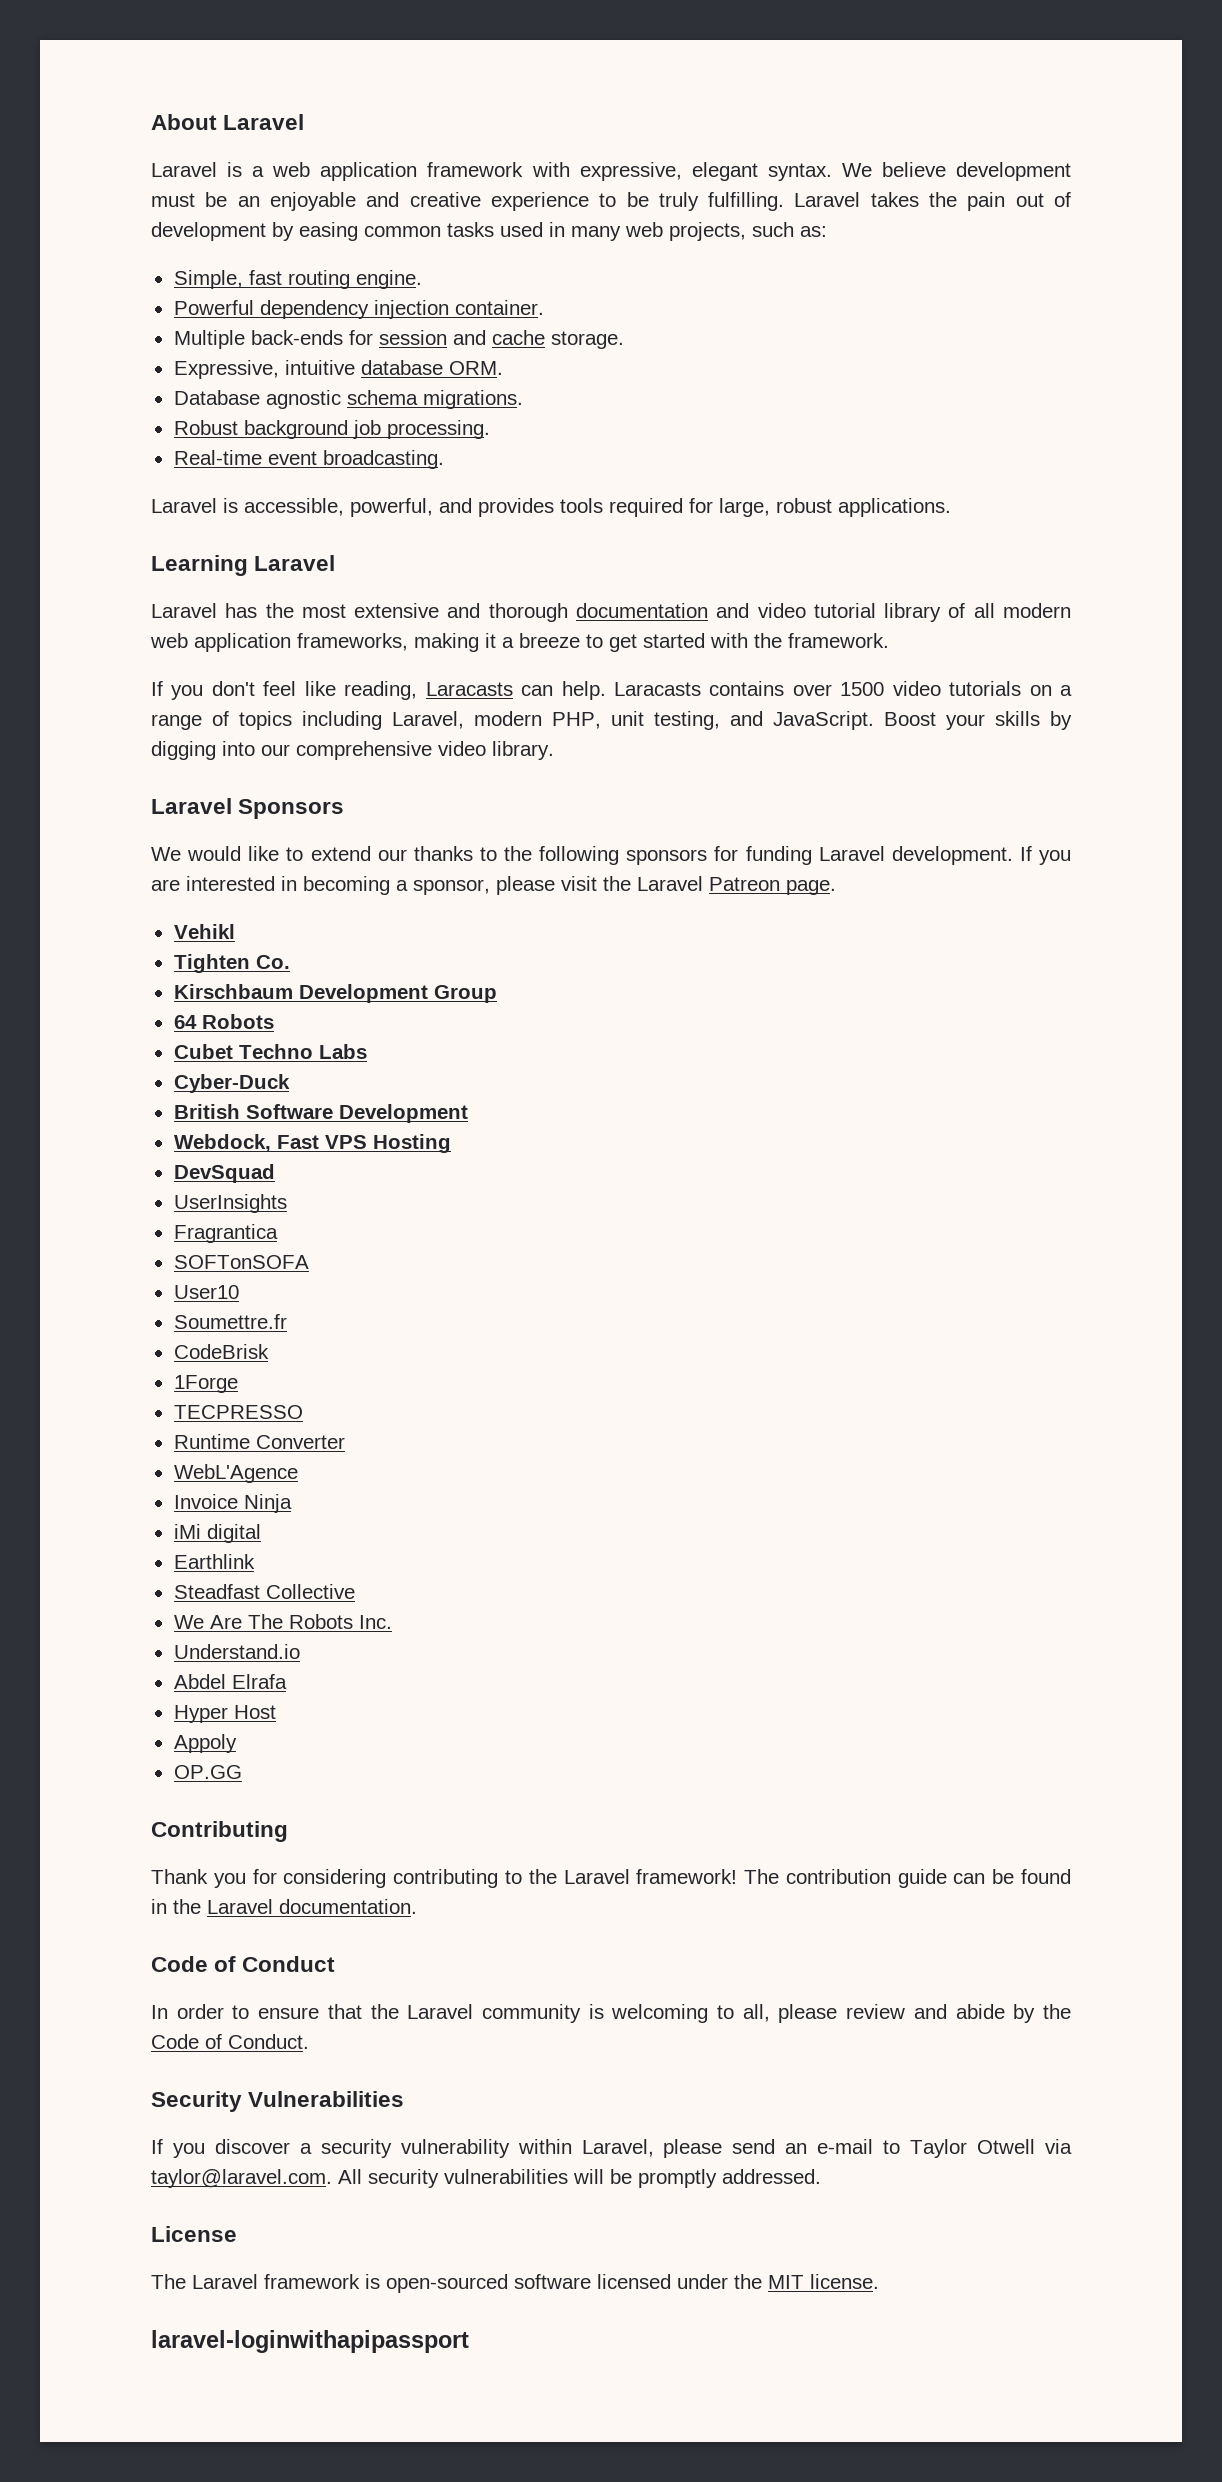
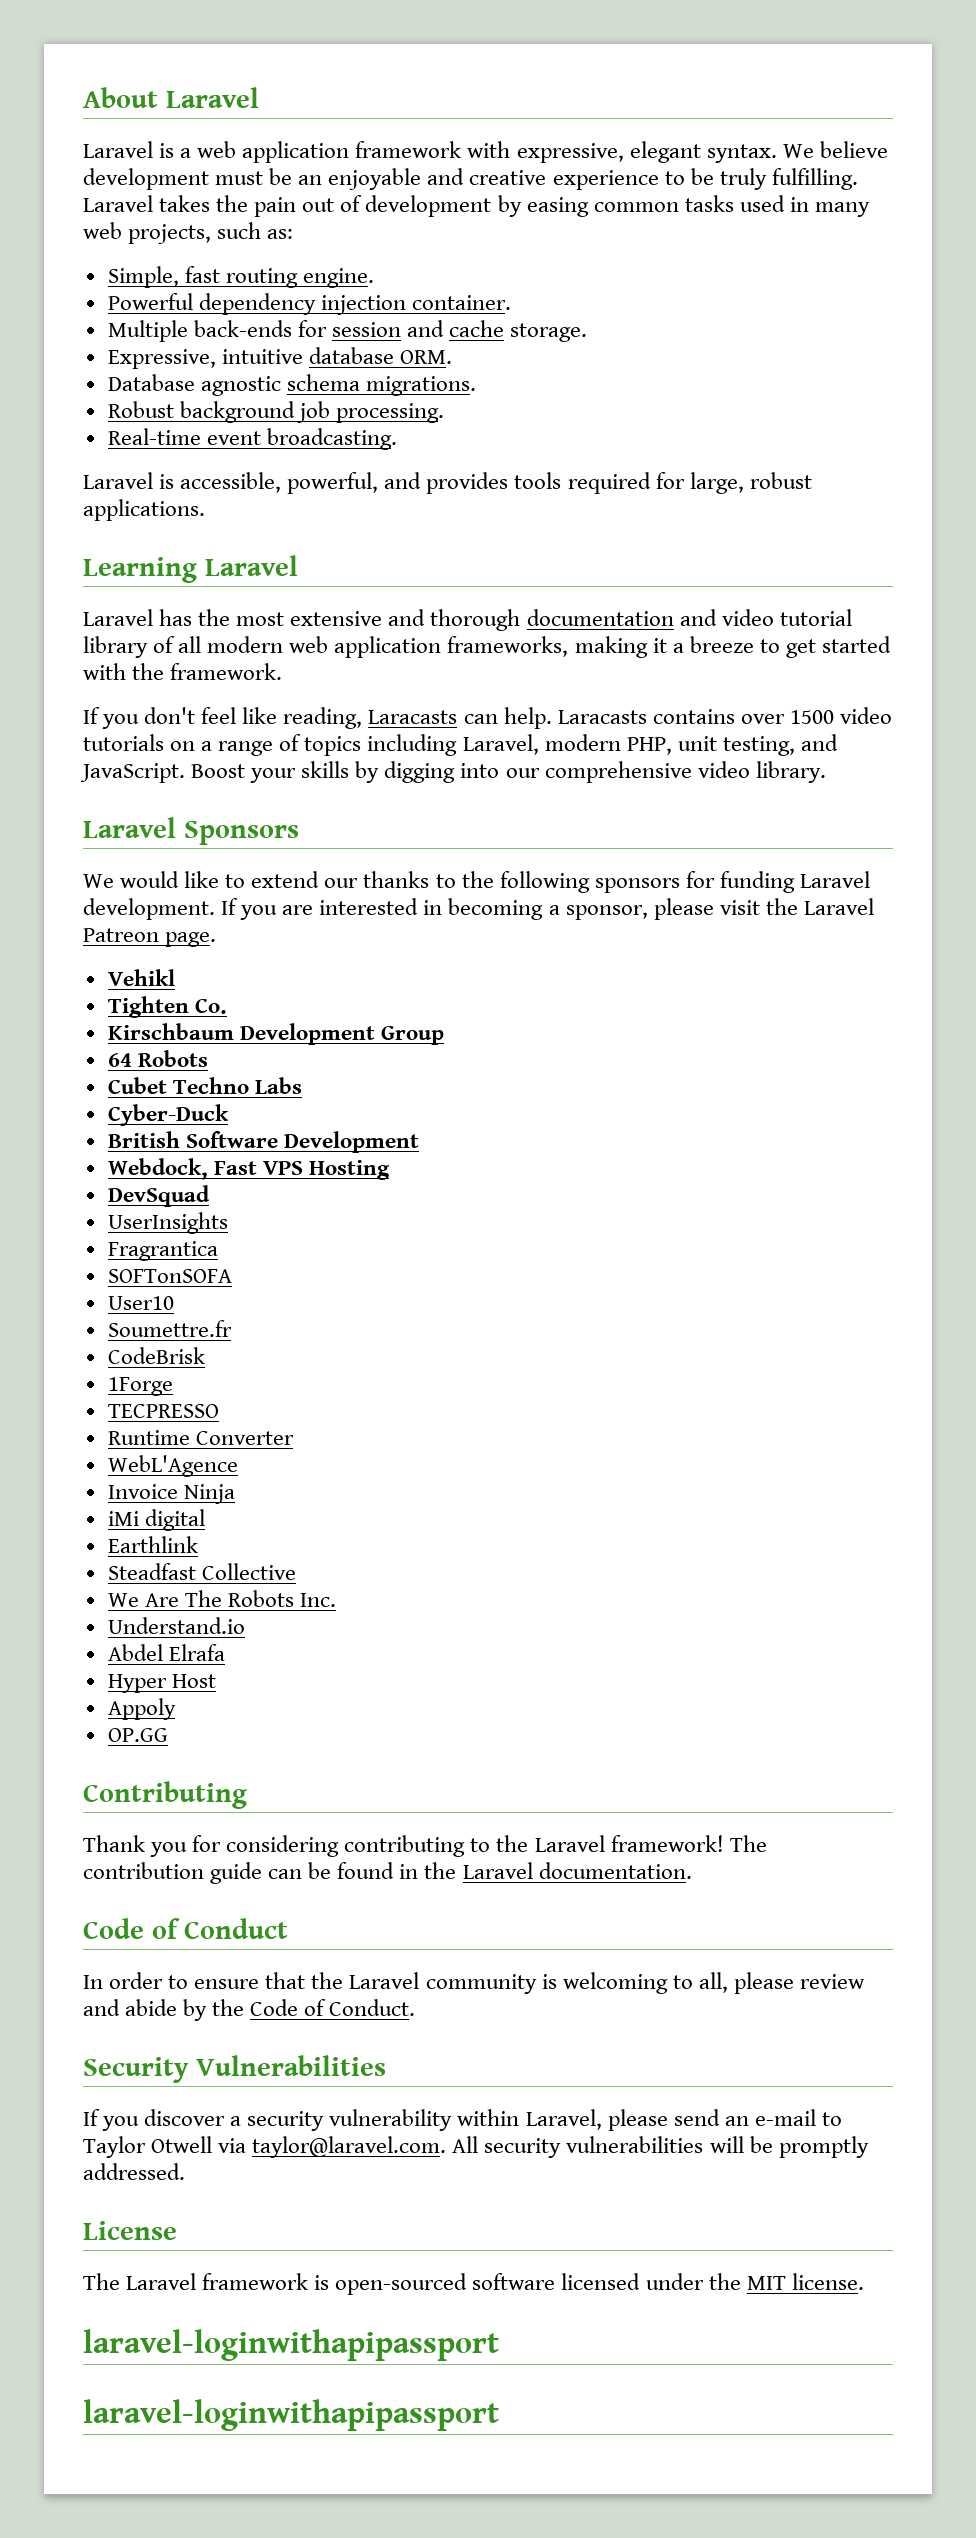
  The Laravel framework is open-sourced software licensed under the MIT license.
+ laravel-loginwithapipassport

